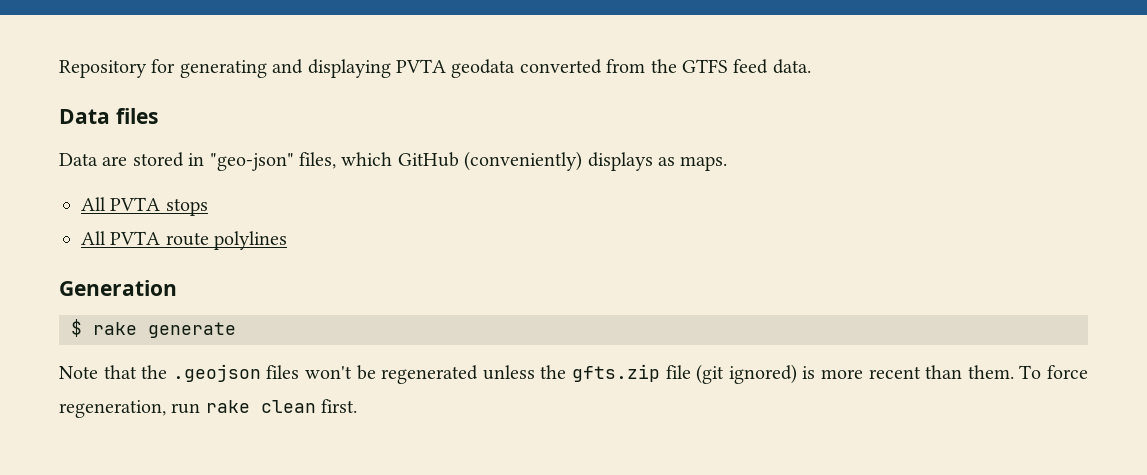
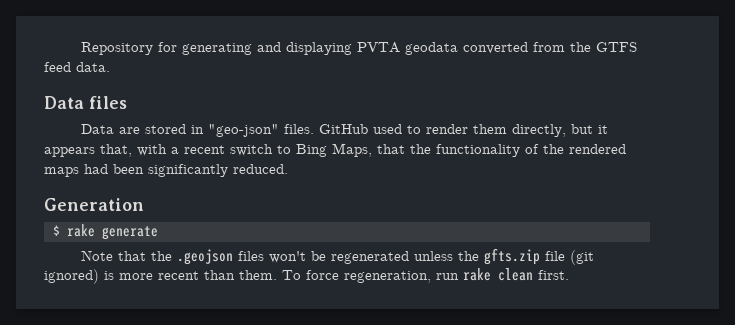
- Data are stored in "geo-json" files, which GitHub (conveniently) displays as maps.
- All PVTA stops
- All PVTA route polylines
+ Data are stored in "geo-json" files. GitHub used to render them directly, but it appears that, with a recent switch to Bing Maps, that the functionality of the rendered maps had been significantly reduced.

